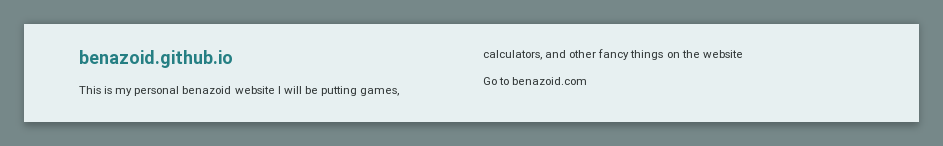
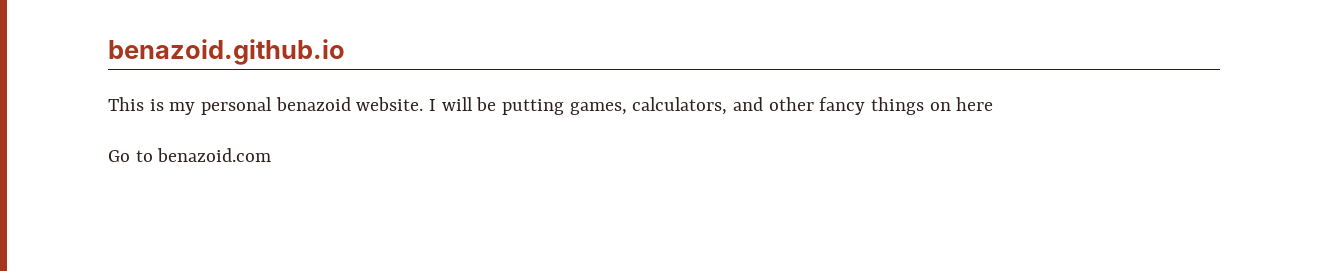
- This is my personal benazoid website I will be putting games, calculators, and other fancy things on the website
+ This is my personal benazoid website. I will be putting games, calculators, and other fancy things on here

